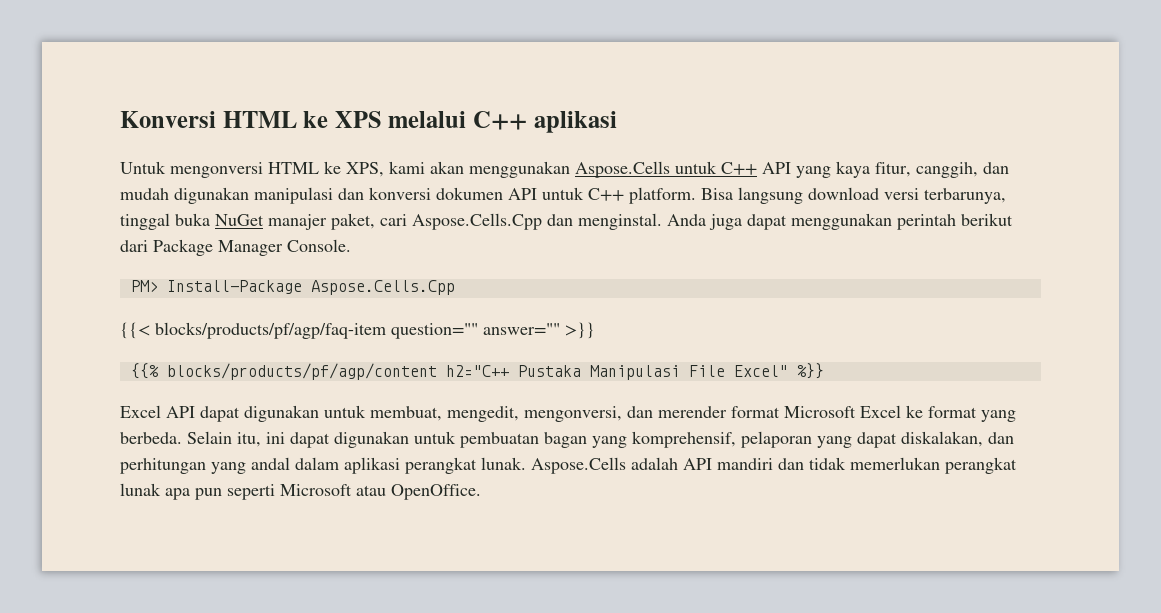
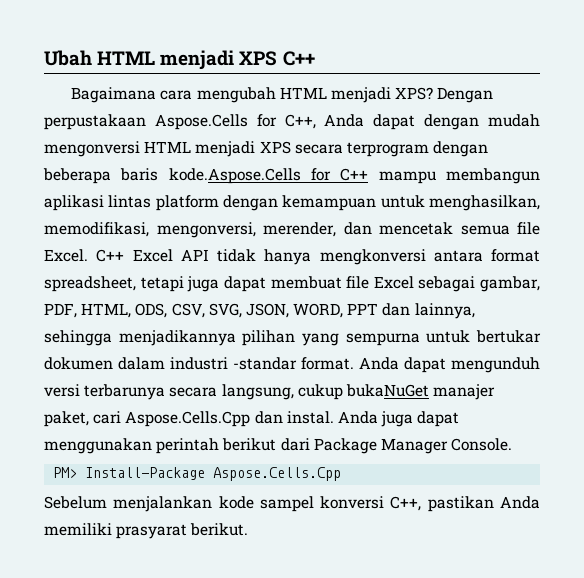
- Konversi HTML ke XPS melalui C++ aplikasi
- Untuk mengonversi HTML ke XPS, kami akan menggunakan Aspose.Cells untuk C++ API yang kaya fitur, canggih, dan mudah digunakan manipulasi dan konversi dokumen API untuk C++ platform. Bisa langsung download versi terbarunya, tinggal buka NuGet manajer paket, cari Aspose.Cells.Cpp dan menginstal.
+ Ubah HTML menjadi XPS C++
+ Bagaimana cara mengubah HTML menjadi XPS? Dengan perpustakaan Aspose.Cells for C++, Anda dapat dengan mudah mengonversi HTML menjadi XPS secara terprogram dengan beberapa baris kode.Aspose.Cells for C++ mampu membangun aplikasi lintas platform dengan kemampuan untuk menghasilkan, memodifikasi, mengonversi, merender, dan mencetak semua file Excel. C++ Excel API tidak hanya mengkonversi antara format spreadsheet, tetapi juga dapat membuat file Excel sebagai gambar, PDF, HTML, ODS, CSV, SVG, JSON, WORD, PPT dan lainnya, sehingga menjadikannya pilihan yang sempurna untuk bertukar dokumen dalam industri -standar format. Anda dapat mengunduh versi terbarunya secara langsung, cukup bukaNuGet manajer paket, cari Aspose.Cells.Cpp dan instal.
- {{< blocks/products/pf/agp/faq-item question="" answer="" >}}
- {{% blocks/products/pf/agp/content h2="C++ Pustaka Manipulasi File Excel" %}}
- Excel API dapat digunakan untuk membuat, mengedit, mengonversi, dan merender format Microsoft Excel ke format yang berbeda. Selain itu, ini dapat digunakan untuk pembuatan bagan yang komprehensif, pelaporan yang dapat diskalakan, dan perhitungan yang andal dalam aplikasi perangkat lunak. Aspose.Cells adalah API mandiri dan tidak memerlukan perangkat lunak apa pun seperti Microsoft atau OpenOffice.
+ Sebelum menjalankan kode sampel konversi C++, pastikan Anda memiliki prasyarat berikut.

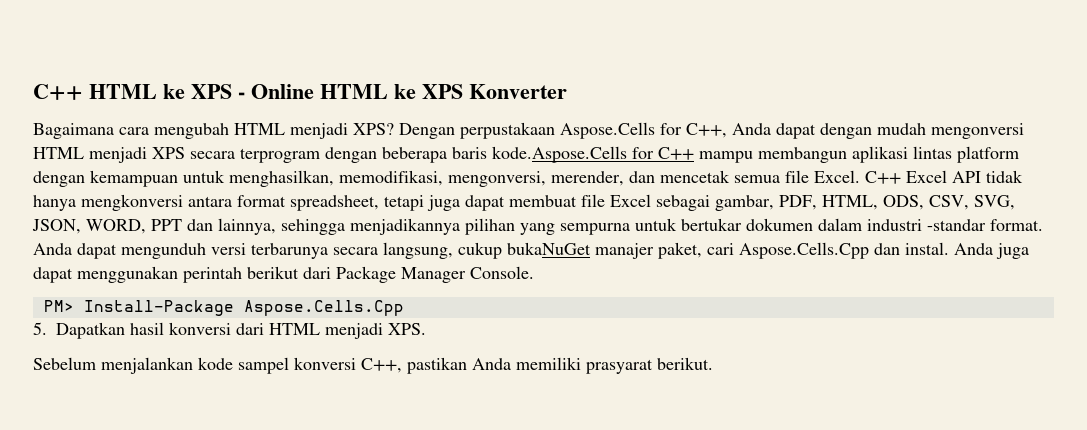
- Ubah HTML menjadi XPS C++
+ C++ HTML ke XPS - Online HTML ke XPS Konverter
+ 5. Dapatkan hasil konversi dari HTML menjadi XPS.

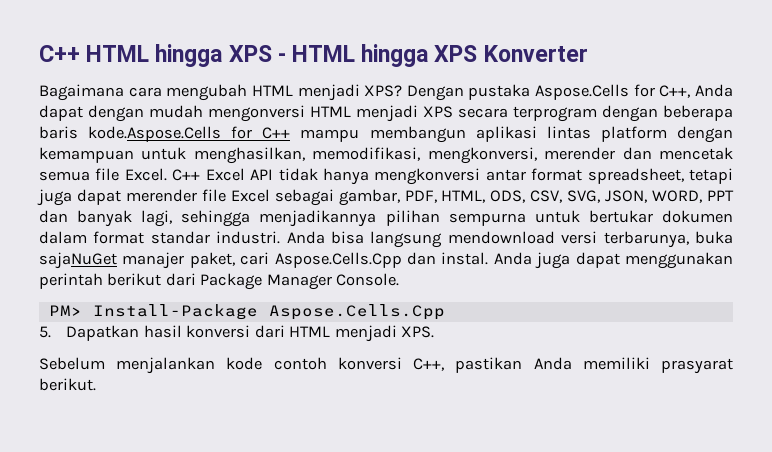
- C++ HTML ke XPS - Online HTML ke XPS Konverter
+ C++ HTML hingga XPS - HTML hingga XPS Konverter
- Dengan perpustakaan Aspose.Cells for C++, Anda dapat dengan mudah mengonversi HTML menjadi XPS secara terprogram dengan beberapa baris kode.Aspose.Cells for C++ mampu membangun aplikasi lintas platform dengan kemampuan untuk menghasilkan, memodifikasi, mengonversi, merender, dan mencetak semua file Excel.
+ Dengan pustaka Aspose.Cells for C++, Anda dapat dengan mudah mengonversi HTML menjadi XPS secara terprogram dengan beberapa baris kode.Aspose.Cells for C++ mampu membangun aplikasi lintas platform dengan kemampuan untuk menghasilkan, memodifikasi, mengkonversi, merender dan mencetak semua file Excel.
- C++ Excel API tidak hanya mengkonversi antara format spreadsheet, tetapi juga dapat membuat file Excel sebagai gambar, PDF, HTML, ODS, CSV, SVG, JSON, WORD, PPT dan lainnya, sehingga menjadikannya pilihan yang sempurna untuk bertukar dokumen dalam industri -standar format. Anda dapat mengunduh versi terbarunya secara langsung, cukup bukaNuGet manajer paket, cari Aspose.Cells.Cpp dan instal.
+ C++ Excel API tidak hanya mengkonversi antar format spreadsheet, tetapi juga dapat merender file Excel sebagai gambar, PDF, HTML, ODS, CSV, SVG, JSON, WORD, PPT dan banyak lagi, sehingga menjadikannya pilihan sempurna untuk bertukar dokumen dalam format standar industri. Anda bisa langsung mendownload versi terbarunya, buka sajaNuGet manajer paket, cari Aspose.Cells.Cpp dan instal.
- Sebelum menjalankan kode sampel konversi C++, pastikan Anda memiliki prasyarat berikut.
+ Sebelum menjalankan kode contoh konversi C++, pastikan Anda memiliki prasyarat berikut.

